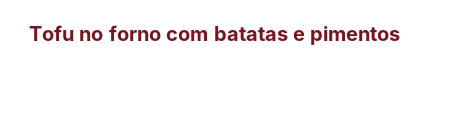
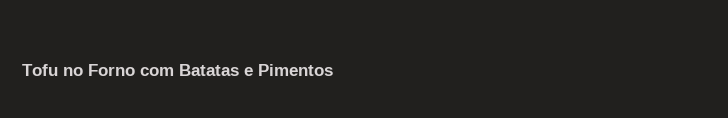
- Tofu no forno com batatas e pimentos
+ Tofu no Forno com Batatas e Pimentos

